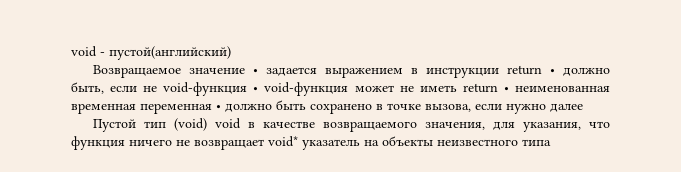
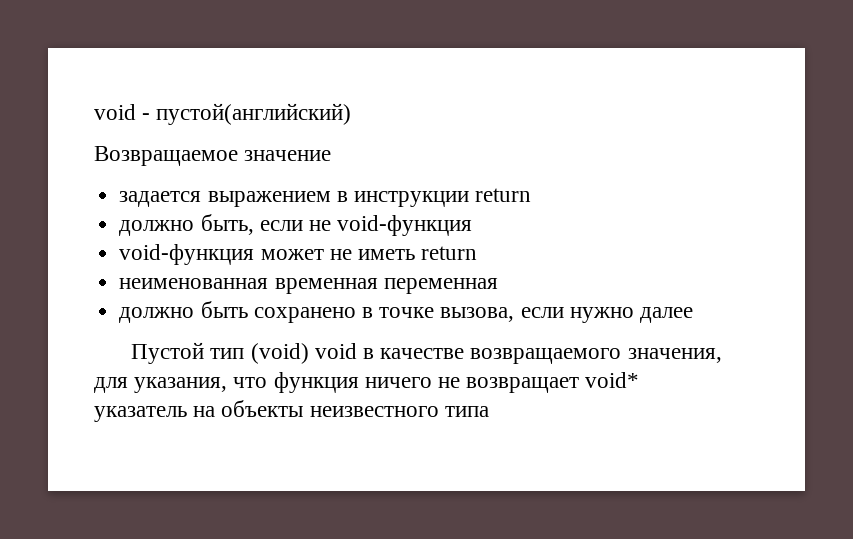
- Возвращаемое значение • задается выражением в инструкции return • должно быть, если не void-функция • void-функция может не иметь return • неименованная временная переменная • должно быть сохранено в точке вызова, если нужно далее
+ Возвращаемое значение
+ задается выражением в инструкции return
+ должно быть, если не void-функция
+ void-функция может не иметь return
+ неименованная временная переменная
+ должно быть сохранено в точке вызова, если нужно далее

